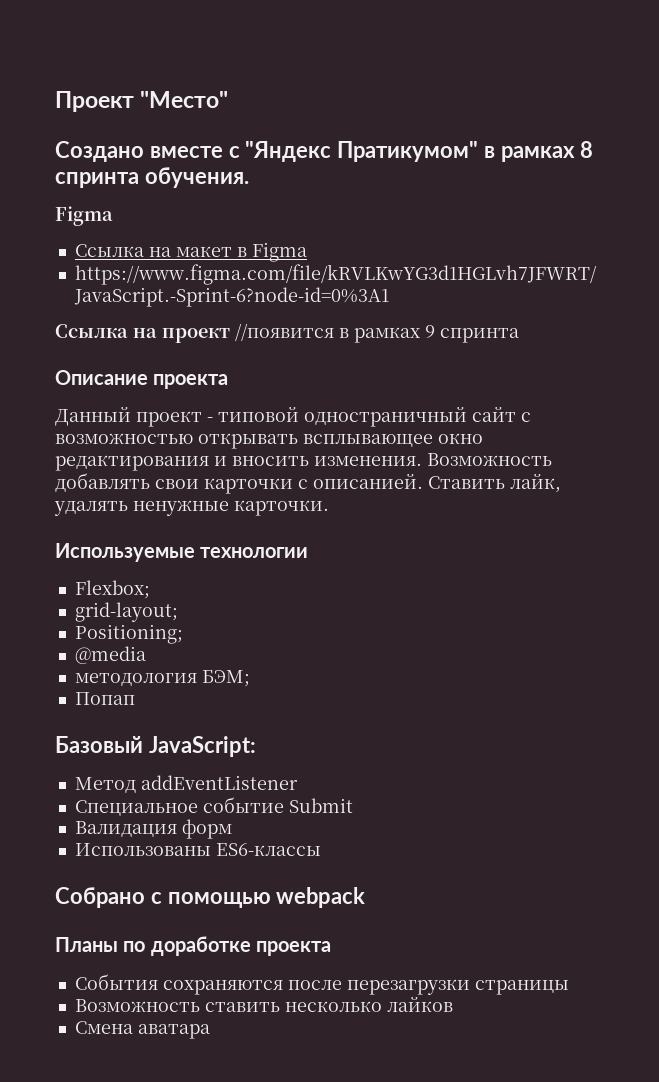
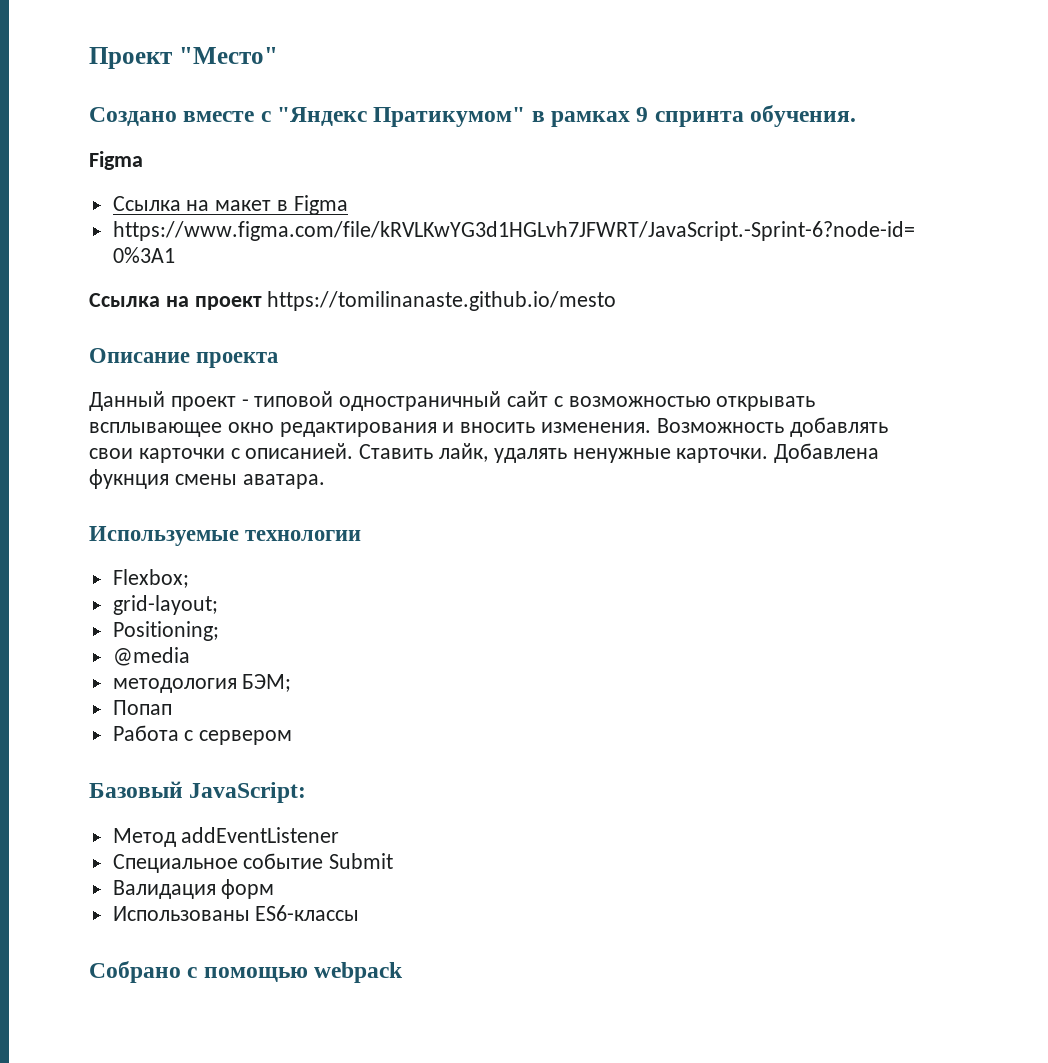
- Создано вместе с "Яндекс Пратикумом" в рамках 8 спринта обучения.
+ Создано вместе с "Яндекс Пратикумом" в рамках 9 спринта обучения.
- Ссылка на проект //появится в рамках 9 спринта
+ Ссылка на проект https://tomilinanaste.github.io/mesto
+ Добавлена фукнция смены аватара.
+ Работа с сервером
- Планы по доработке проекта
- События сохраняются после перезагрузки страницы
- Возможность ставить несколько лайков
- Смена аватара

